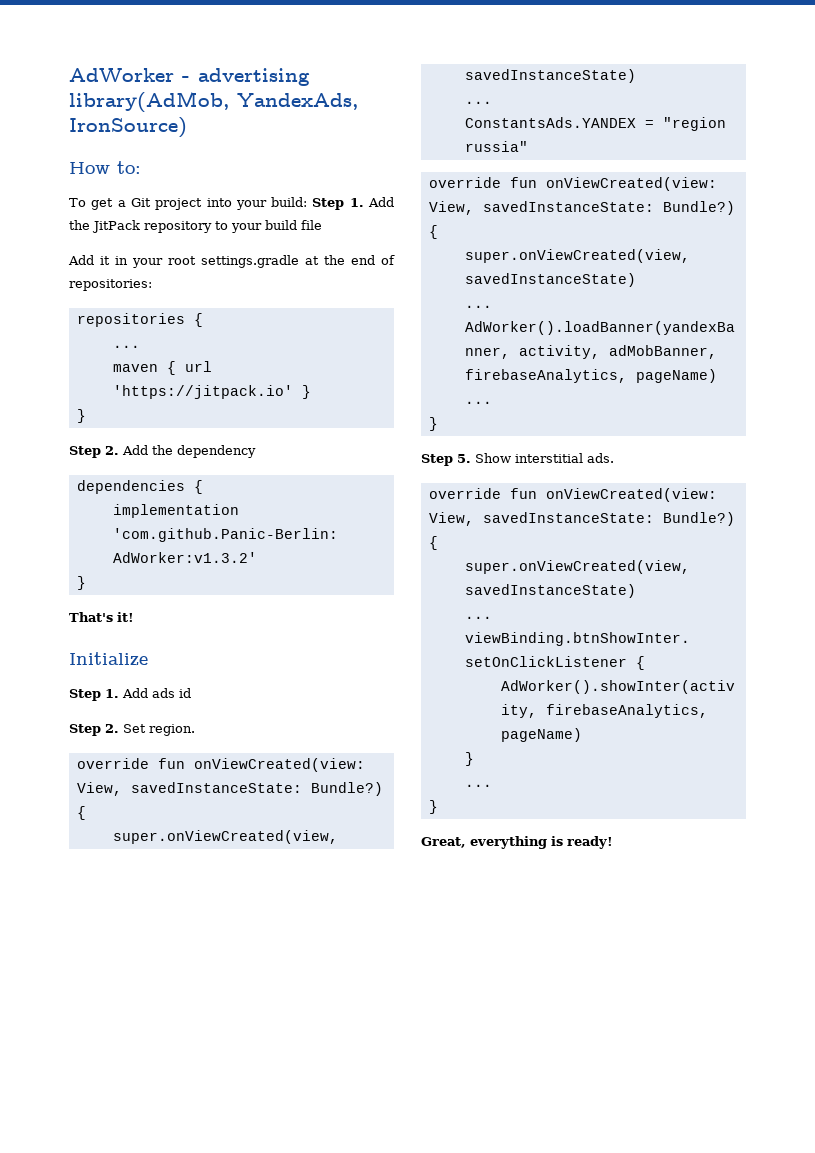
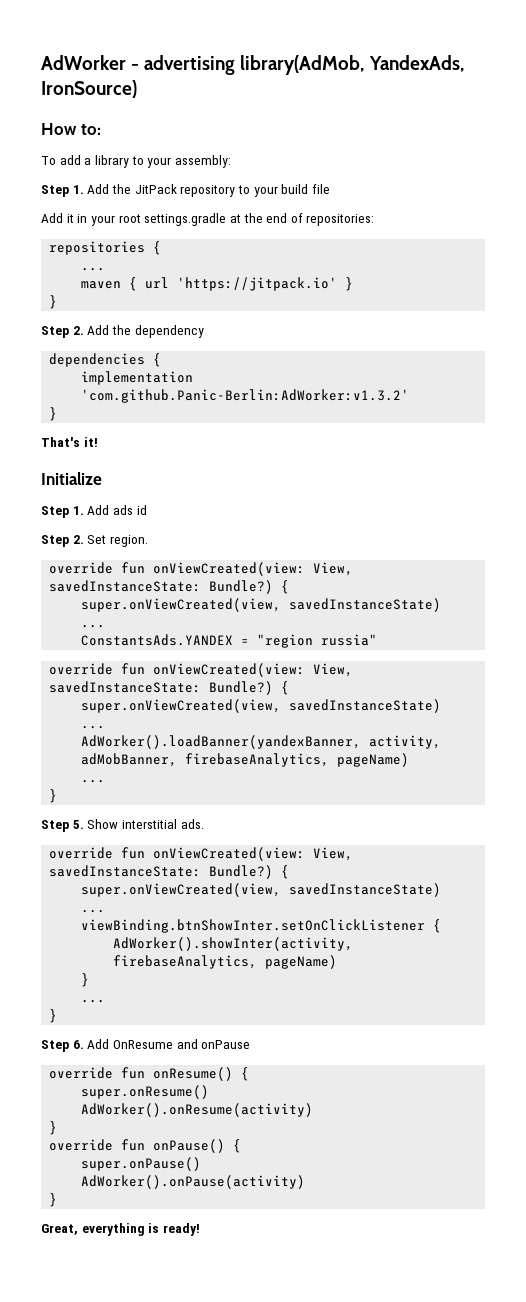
- To get a Git project into your build: Step 1. Add the JitPack repository to your build file
+ To add a library to your assembly:
+ Step 1. Add the JitPack repository to your build file
+ Step 6. Add OnResume and onPause
+ override fun onResume() {
+ super.onResume()
+ AdWorker().onResume(activity)
+ }
+ override fun onPause() {
+ super.onPause()
+ AdWorker().onPause(activity)
+ }

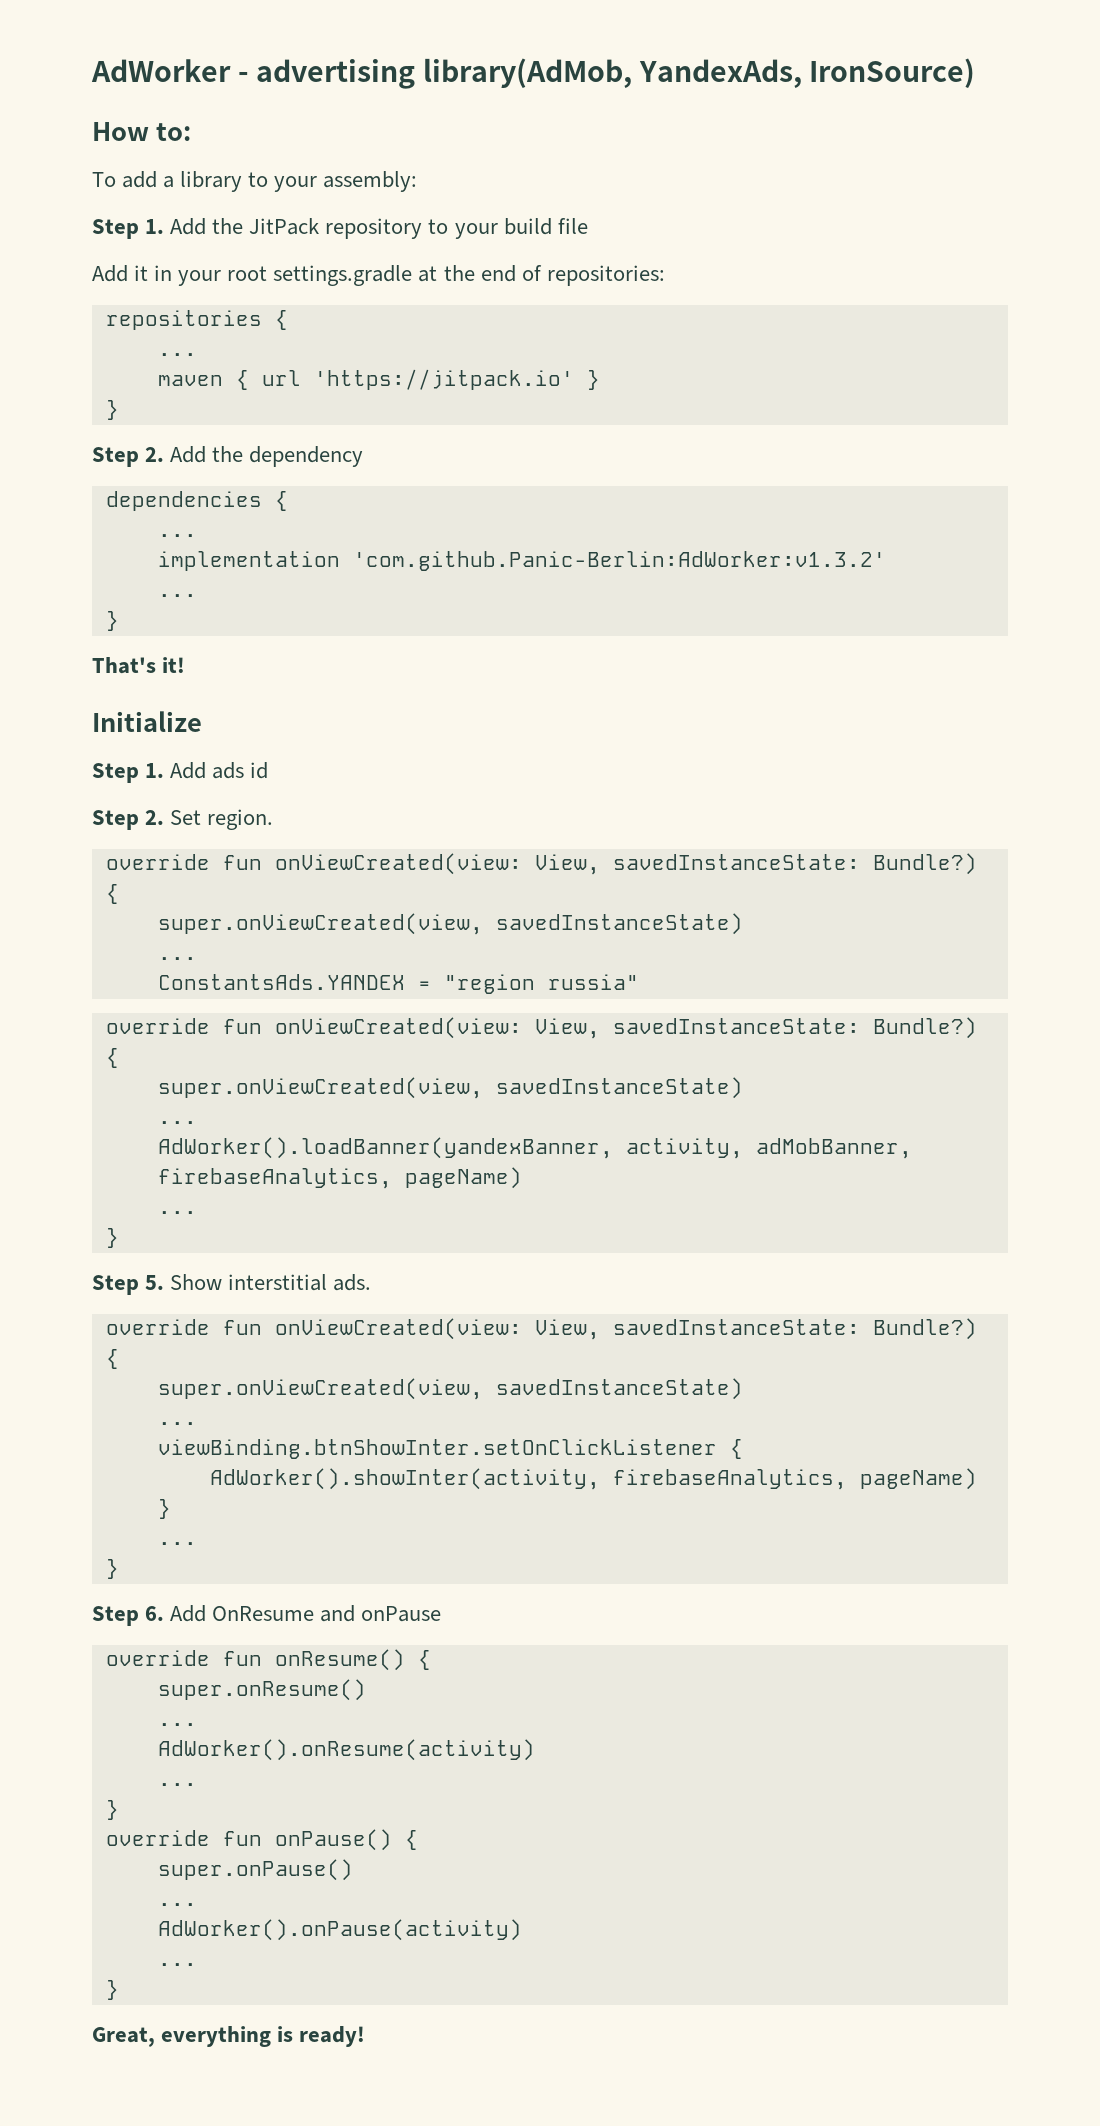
  dependencies {
+ ...
  implementation 'com.github.Panic-Berlin:AdWorker:v1.3.2'
+ ...
  super.onResume()
+ ...
  AdWorker().onResume(activity)
+ ...
  super.onPause()
+ ...
  AdWorker().onPause(activity)
+ ...

